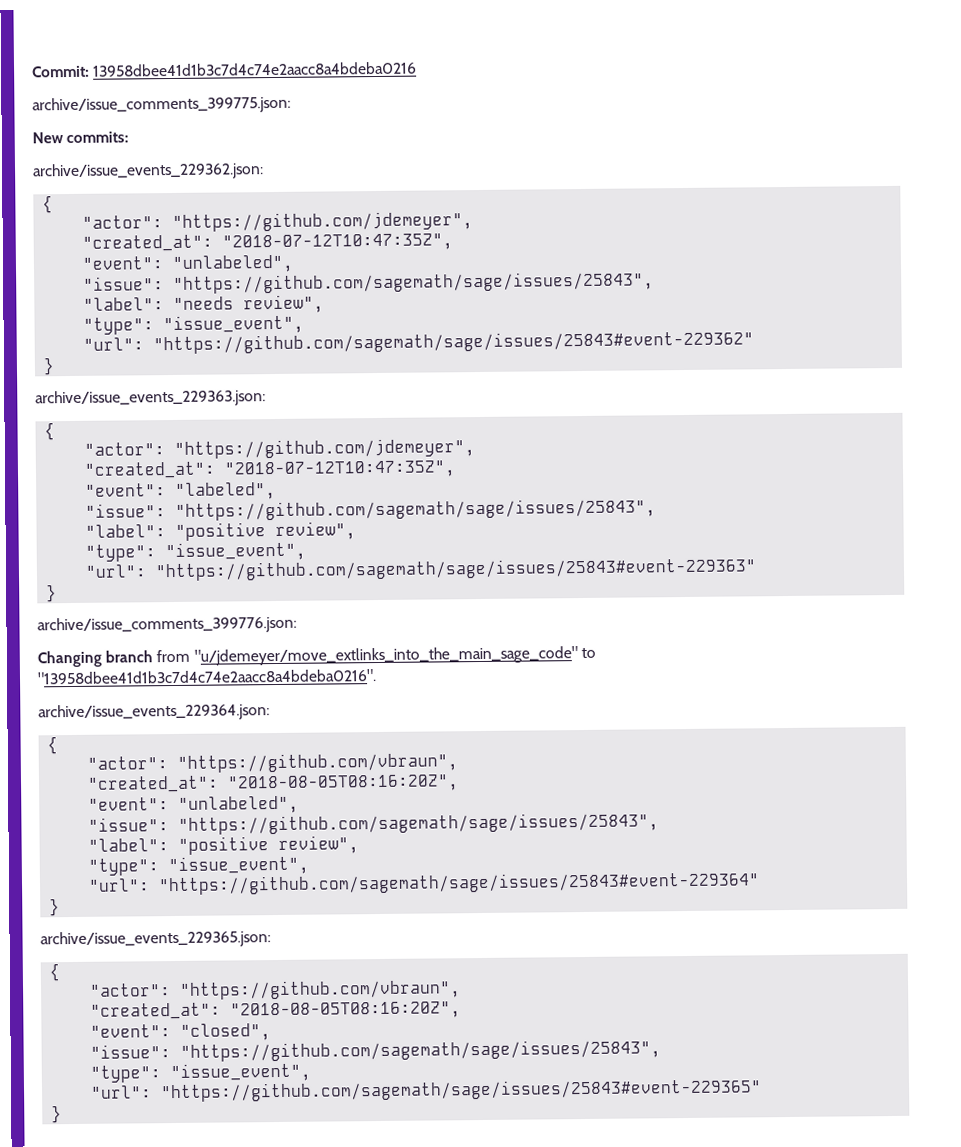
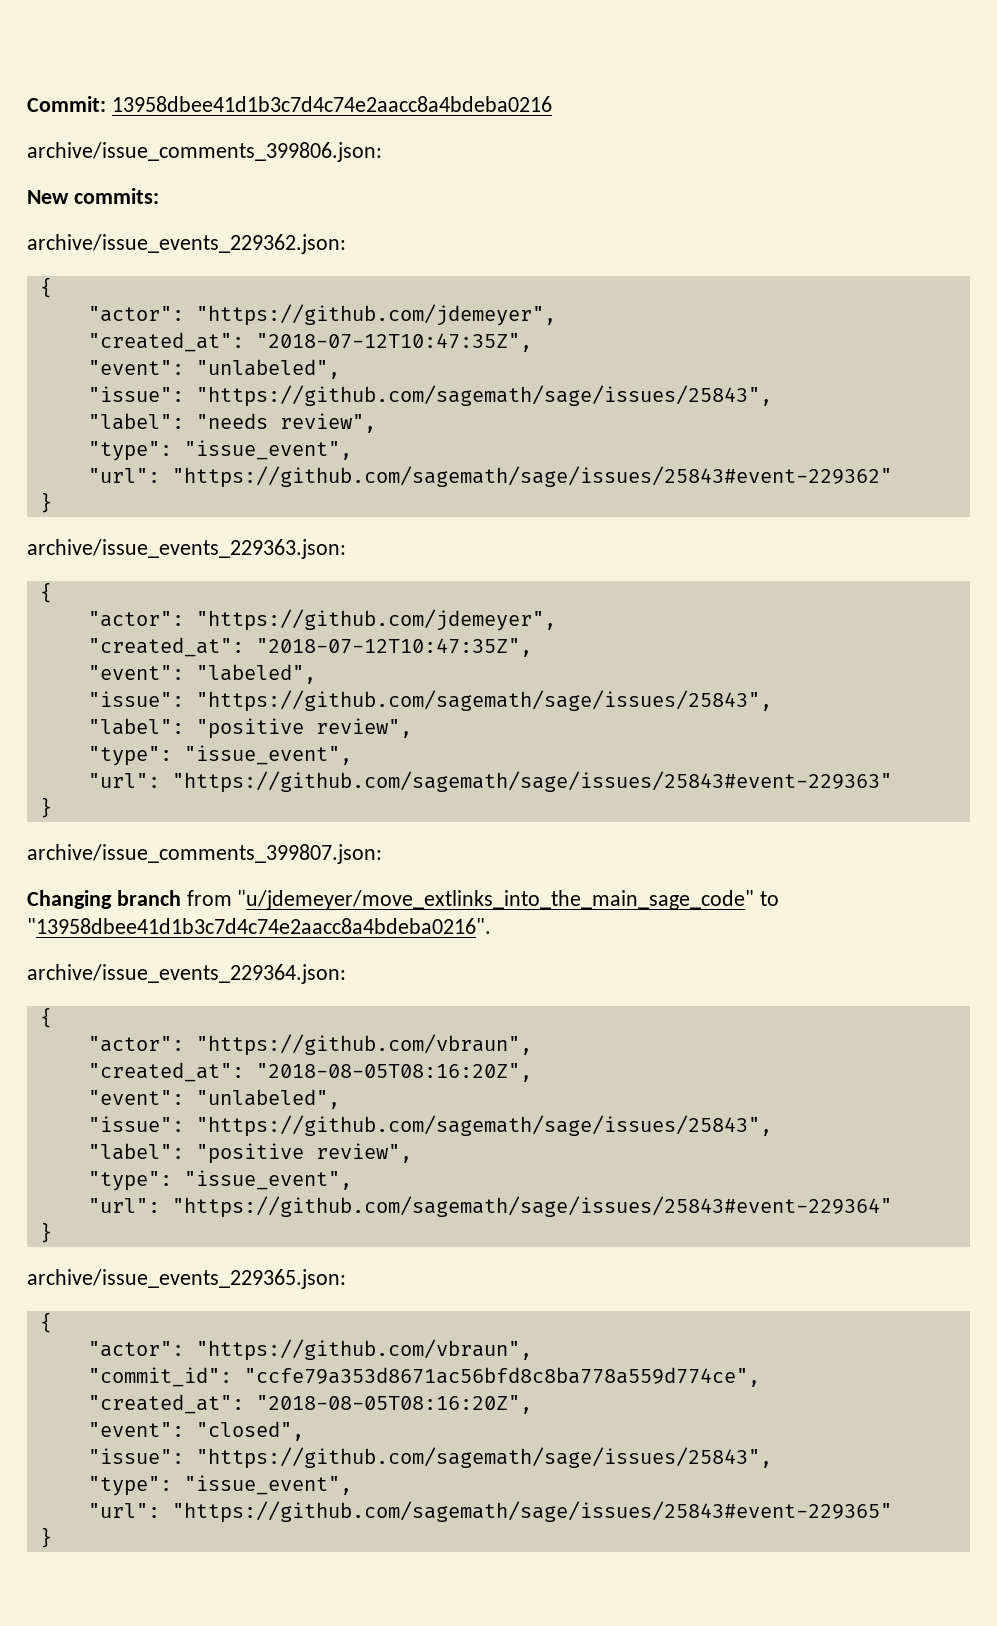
- archive/issue_comments_399775.json:
+ archive/issue_comments_399806.json:
- archive/issue_comments_399776.json:
+ archive/issue_comments_399807.json:
+ "commit_id": "ccfe79a353d8671ac56bfd8c8ba778a559d774ce",

